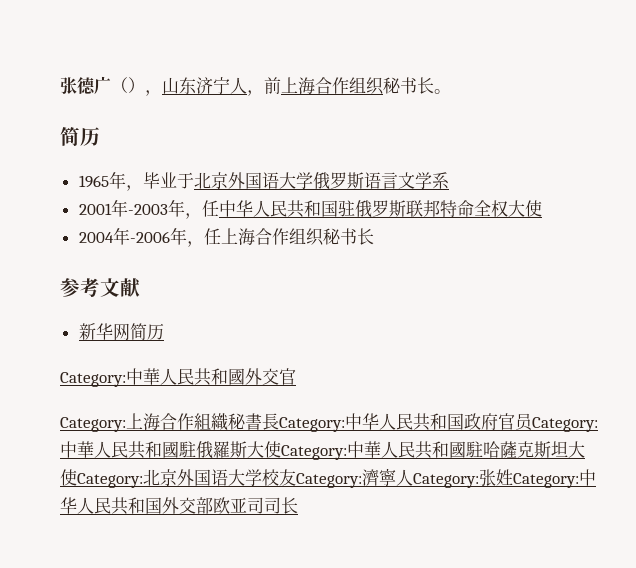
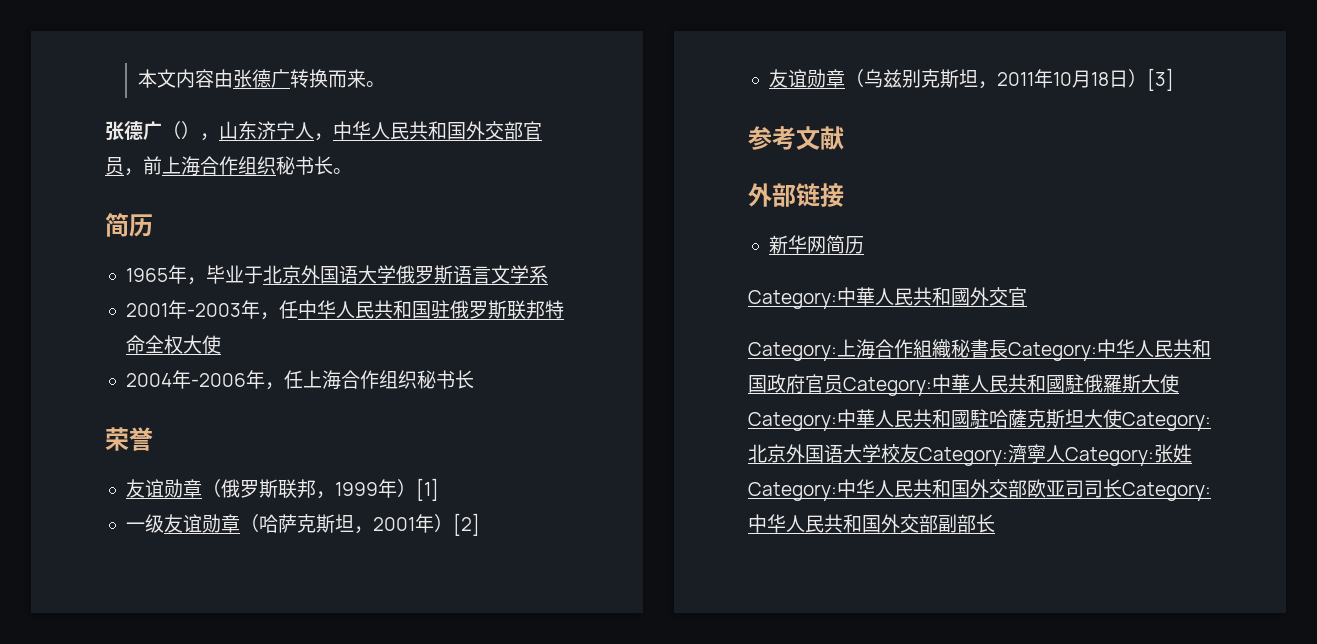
+ 本文内容由张德广转换而来。
- 张德广（），山东济宁人，前上海合作组织秘书长。
+ 张德广（），山东济宁人，中华人民共和国外交部官员，前上海合作组织秘书长。
+ 荣誉
+ 友谊勋章（俄罗斯联邦，1999年）[1]
+ 一级友谊勋章（哈萨克斯坦，2001年）[2]
+ 友谊勋章（乌兹别克斯坦，2011年10月18日）[3]
+ 外部链接
- Category:上海合作組織秘書長Category:中华人民共和国政府官员Category:中華人民共和國駐俄羅斯大使Category:中華人民共和國駐哈薩克斯坦大使Category:北京外国语大学校友Category:濟寧人Category:张姓Category:中华人民共和国外交部欧亚司司长
+ Category:上海合作組織秘書長Category:中华人民共和国政府官员Category:中華人民共和國駐俄羅斯大使Category:中華人民共和國駐哈薩克斯坦大使Category:北京外国语大学校友Category:濟寧人Category:张姓Category:中华人民共和国外交部欧亚司司长Category:中华人民共和国外交部副部长

